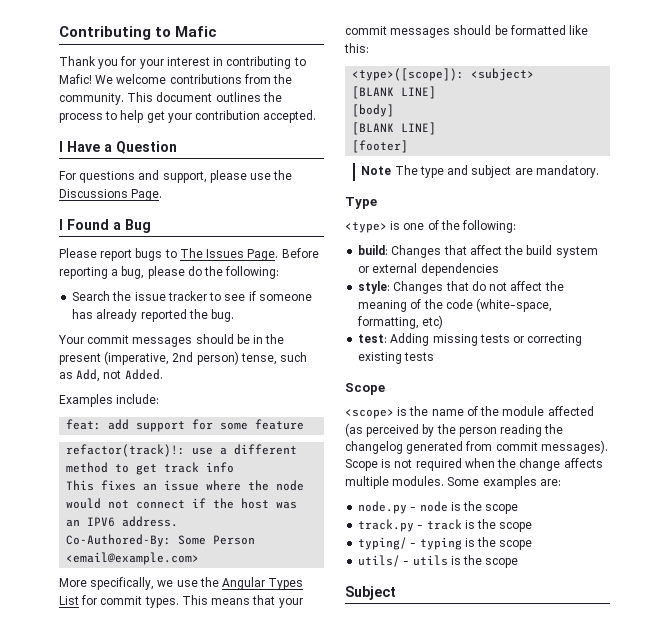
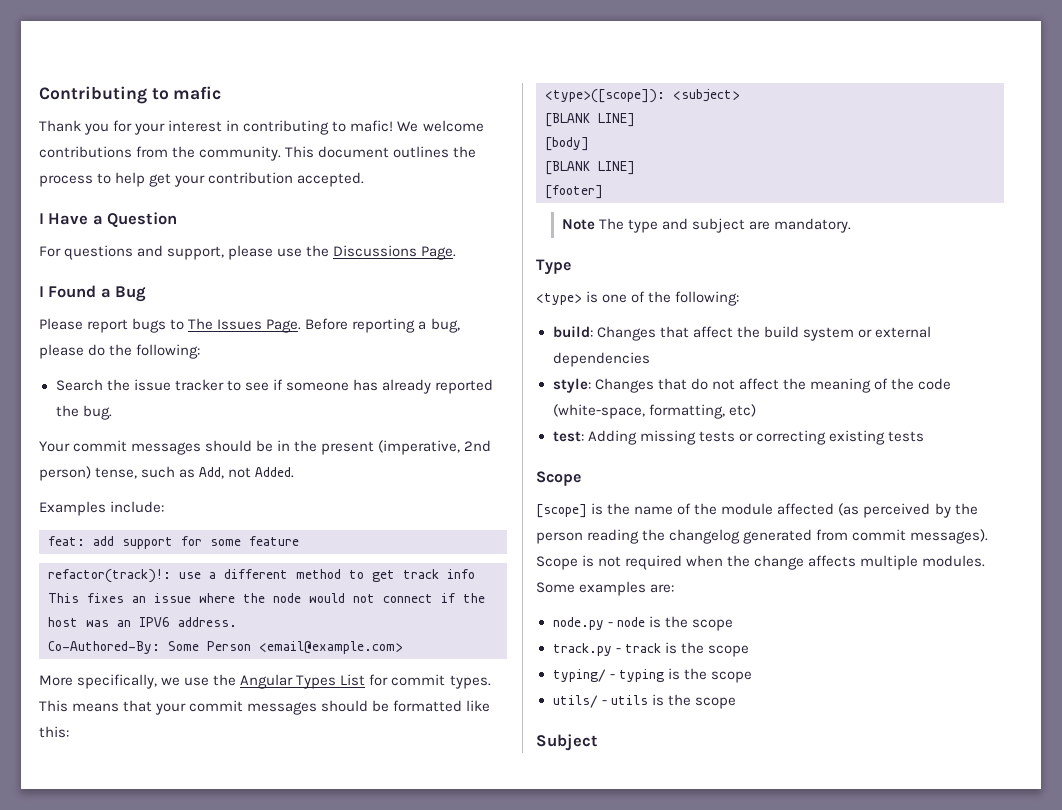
- Contributing to Mafic
+ Contributing to mafic
- Thank you for your interest in contributing to Mafic!
+ Thank you for your interest in contributing to mafic!
- <scope> is the name of the module affected (as perceived by the person reading the changelog generated from commit messages).
+ [scope] is the name of the module affected (as perceived by the person reading the changelog generated from commit messages).

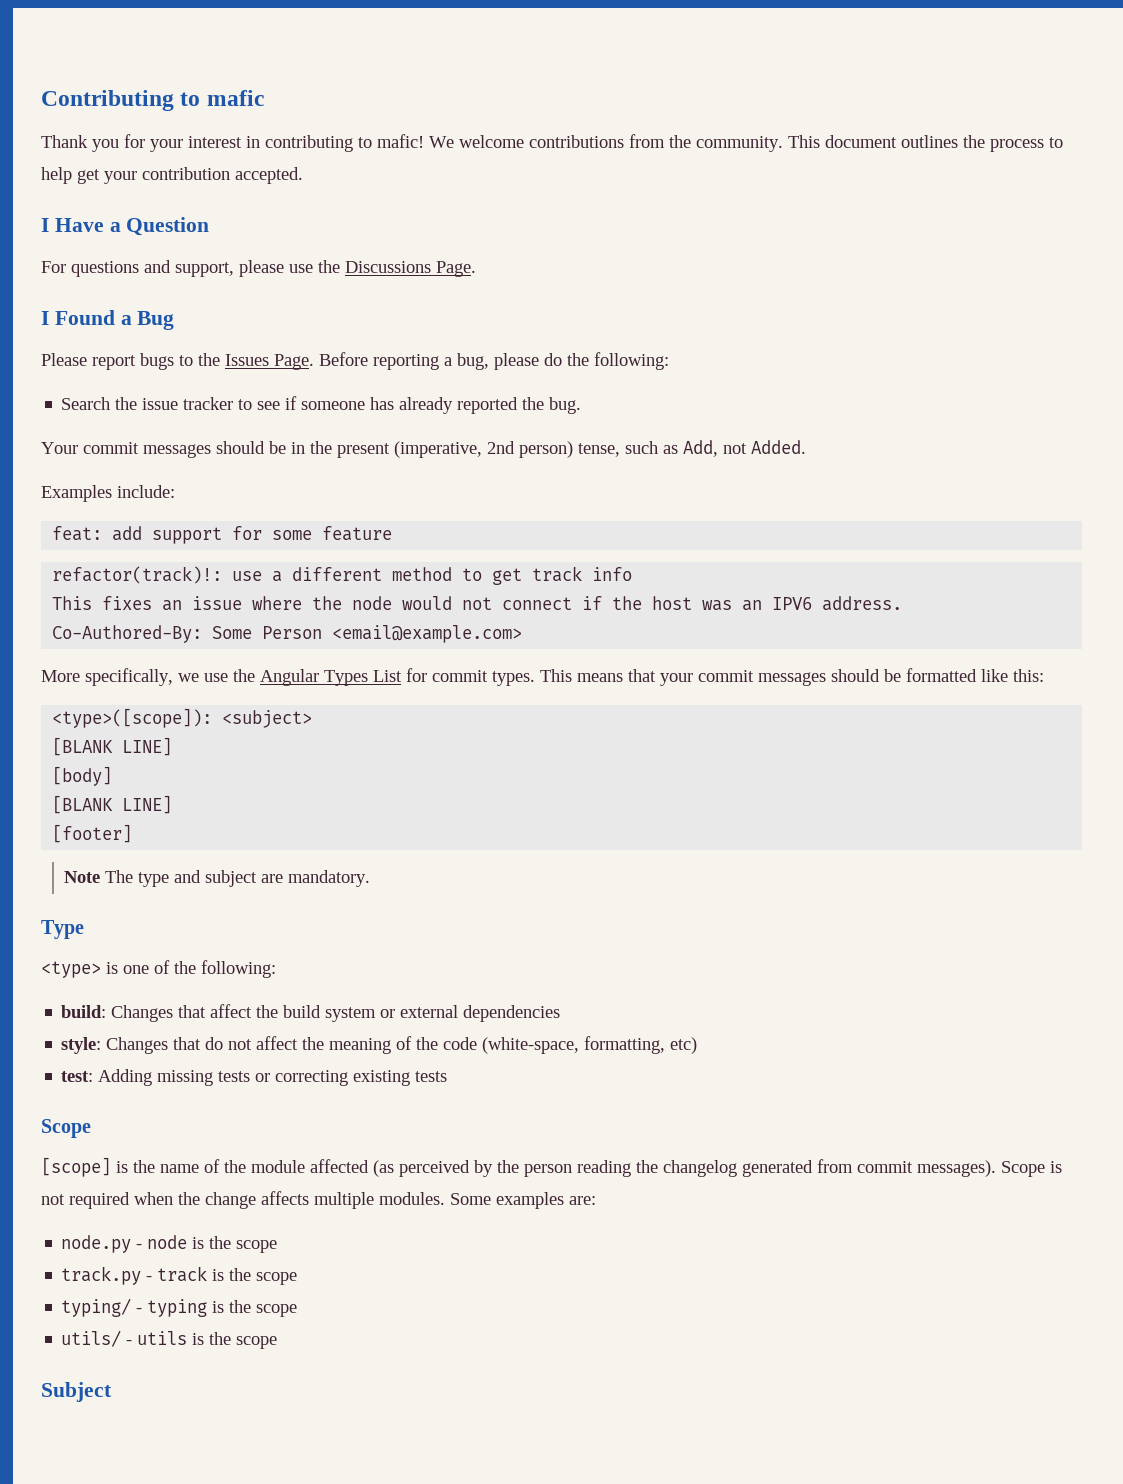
- Please report bugs to The Issues Page.
+ Please report bugs to the Issues Page.

